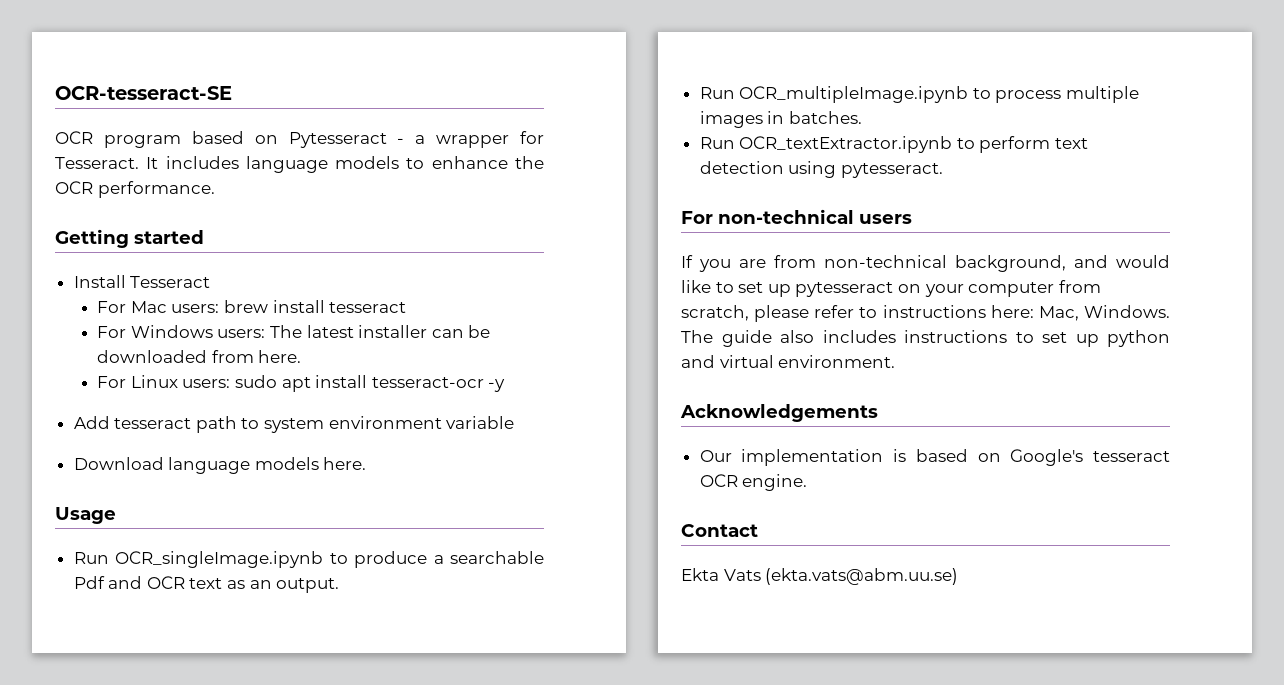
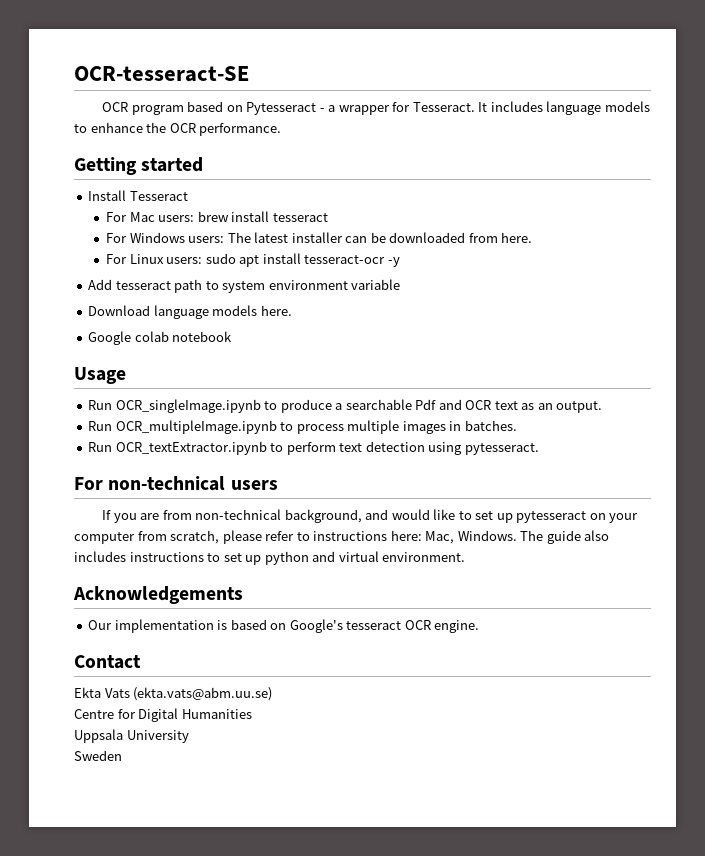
+ Google colab notebook
+ Centre for Digital Humanities
+ Uppsala University
+ Sweden

